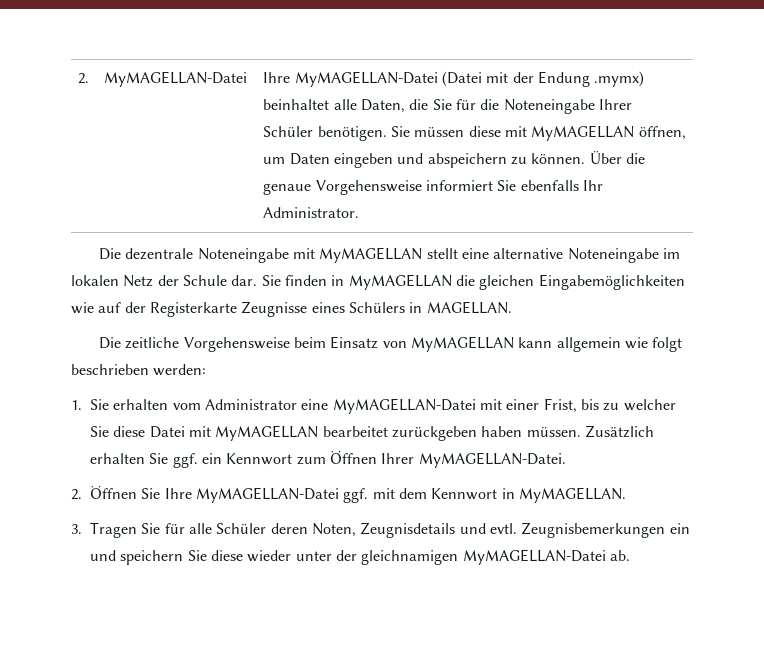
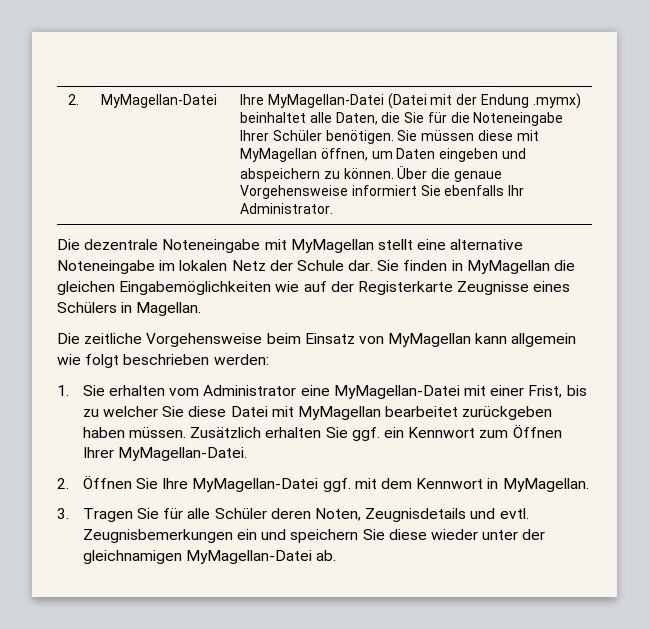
- MyMAGELLAN-Datei | Ihre MyMAGELLAN-Datei (Datei mit der Endung .mymx) beinhaltet alle Daten, die Sie für die Noteneingabe Ihrer Schüler benötigen.
+ MyMagellan-Datei | Ihre MyMagellan-Datei (Datei mit der Endung .mymx) beinhaltet alle Daten, die Sie für die Noteneingabe Ihrer Schüler benötigen.
- Sie müssen diese mit MyMAGELLAN öffnen, um Daten eingeben und abspeichern zu können.
+ Sie müssen diese mit MyMagellan öffnen, um Daten eingeben und abspeichern zu können.
- Die dezentrale Noteneingabe mit MyMAGELLAN stellt eine alternative Noteneingabe im lokalen Netz der Schule dar.
+ Die dezentrale Noteneingabe mit MyMagellan stellt eine alternative Noteneingabe im lokalen Netz der Schule dar.
- Sie finden in MyMAGELLAN die gleichen Eingabemöglichkeiten wie auf der Registerkarte Zeugnisse eines Schülers in MAGELLAN.
+ Sie finden in MyMagellan die gleichen Eingabemöglichkeiten wie auf der Registerkarte Zeugnisse eines Schülers in Magellan.
- Die zeitliche Vorgehensweise beim Einsatz von MyMAGELLAN kann allgemein wie folgt beschrieben werden:
+ Die zeitliche Vorgehensweise beim Einsatz von MyMagellan kann allgemein wie folgt beschrieben werden:
- 1. Sie erhalten vom Administrator eine MyMAGELLAN-Datei mit einer Frist, bis zu welcher Sie diese Datei mit MyMAGELLAN bearbeitet zurückgeben haben müssen.
+ 1. Sie erhalten vom Administrator eine MyMagellan-Datei mit einer Frist, bis zu welcher Sie diese Datei mit MyMagellan bearbeitet zurückgeben haben müssen.
- Zusätzlich erhalten Sie ggf. ein Kennwort zum Öffnen Ihrer MyMAGELLAN-Datei.
+ Zusätzlich erhalten Sie ggf. ein Kennwort zum Öffnen Ihrer MyMagellan-Datei.
- 2. Öffnen Sie Ihre MyMAGELLAN-Datei ggf. mit dem Kennwort in MyMAGELLAN.
+ 2. Öffnen Sie Ihre MyMagellan-Datei ggf. mit dem Kennwort in MyMagellan.
- Zeugnisbemerkungen ein und speichern Sie diese wieder unter der gleichnamigen MyMAGELLAN-Datei ab.
+ Zeugnisbemerkungen ein und speichern Sie diese wieder unter der gleichnamigen MyMagellan-Datei ab.

